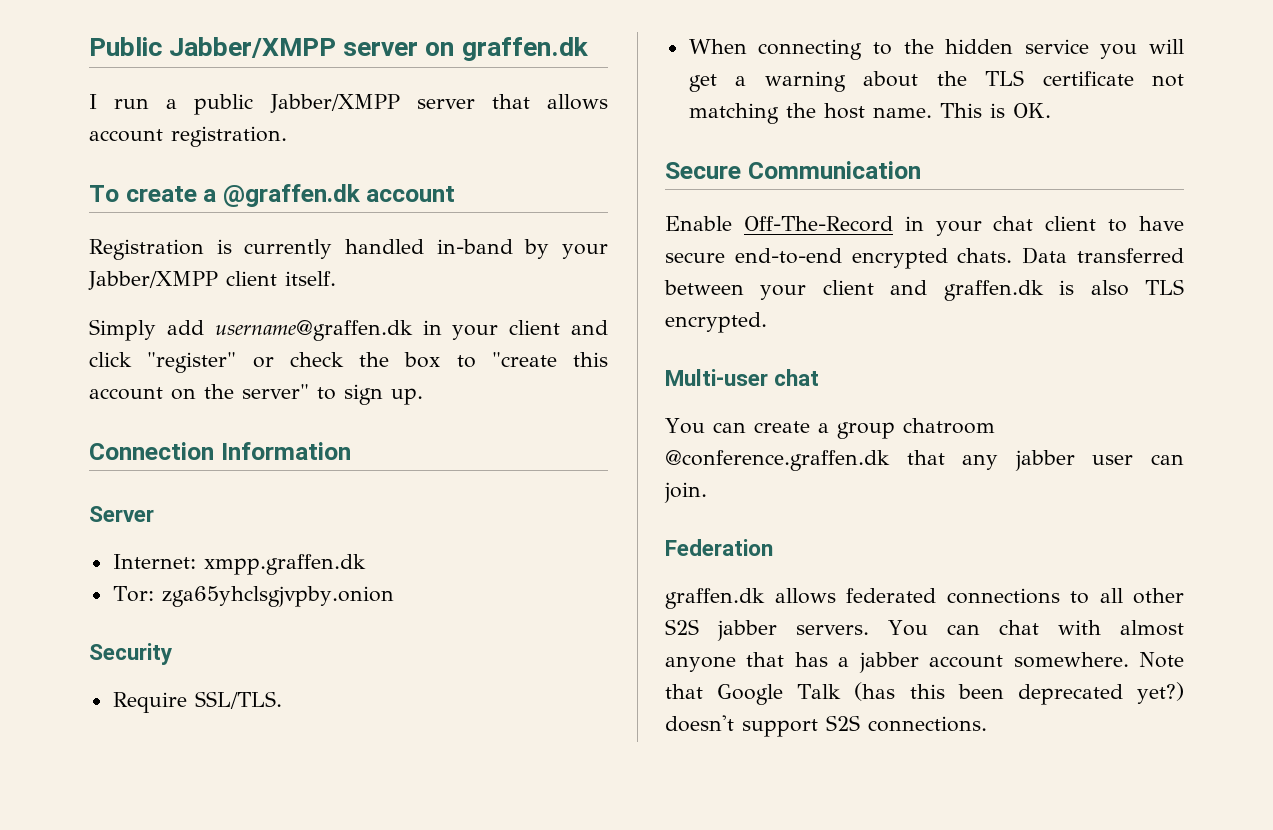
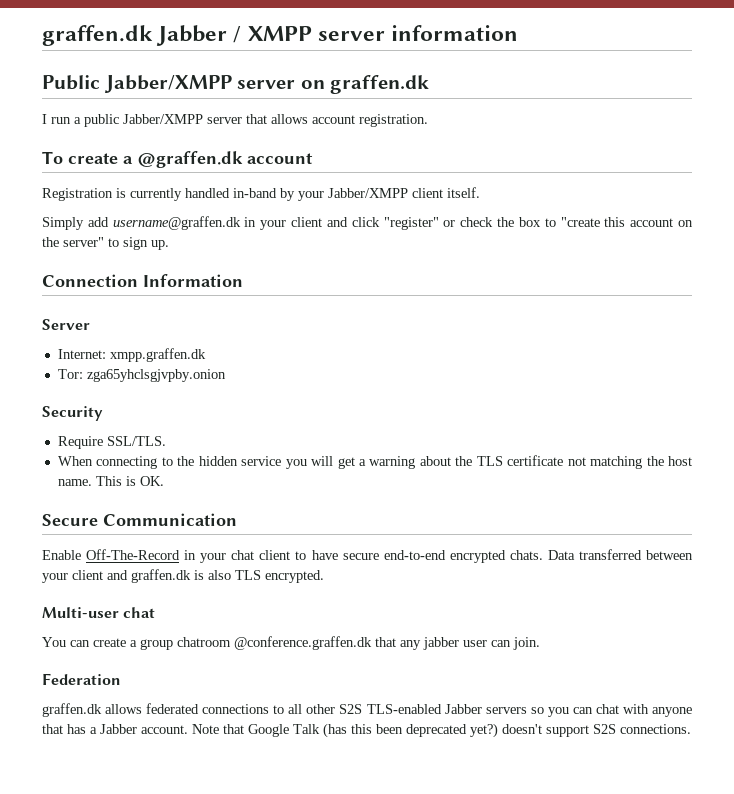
+ graffen.dk Jabber / XMPP server information
- graffen.dk allows federated connections to all other S2S jabber servers. You can chat with almost anyone that has a jabber account somewhere.
+ graffen.dk allows federated connections to all other S2S TLS-enabled Jabber servers so you can chat with anyone that has a Jabber account.

